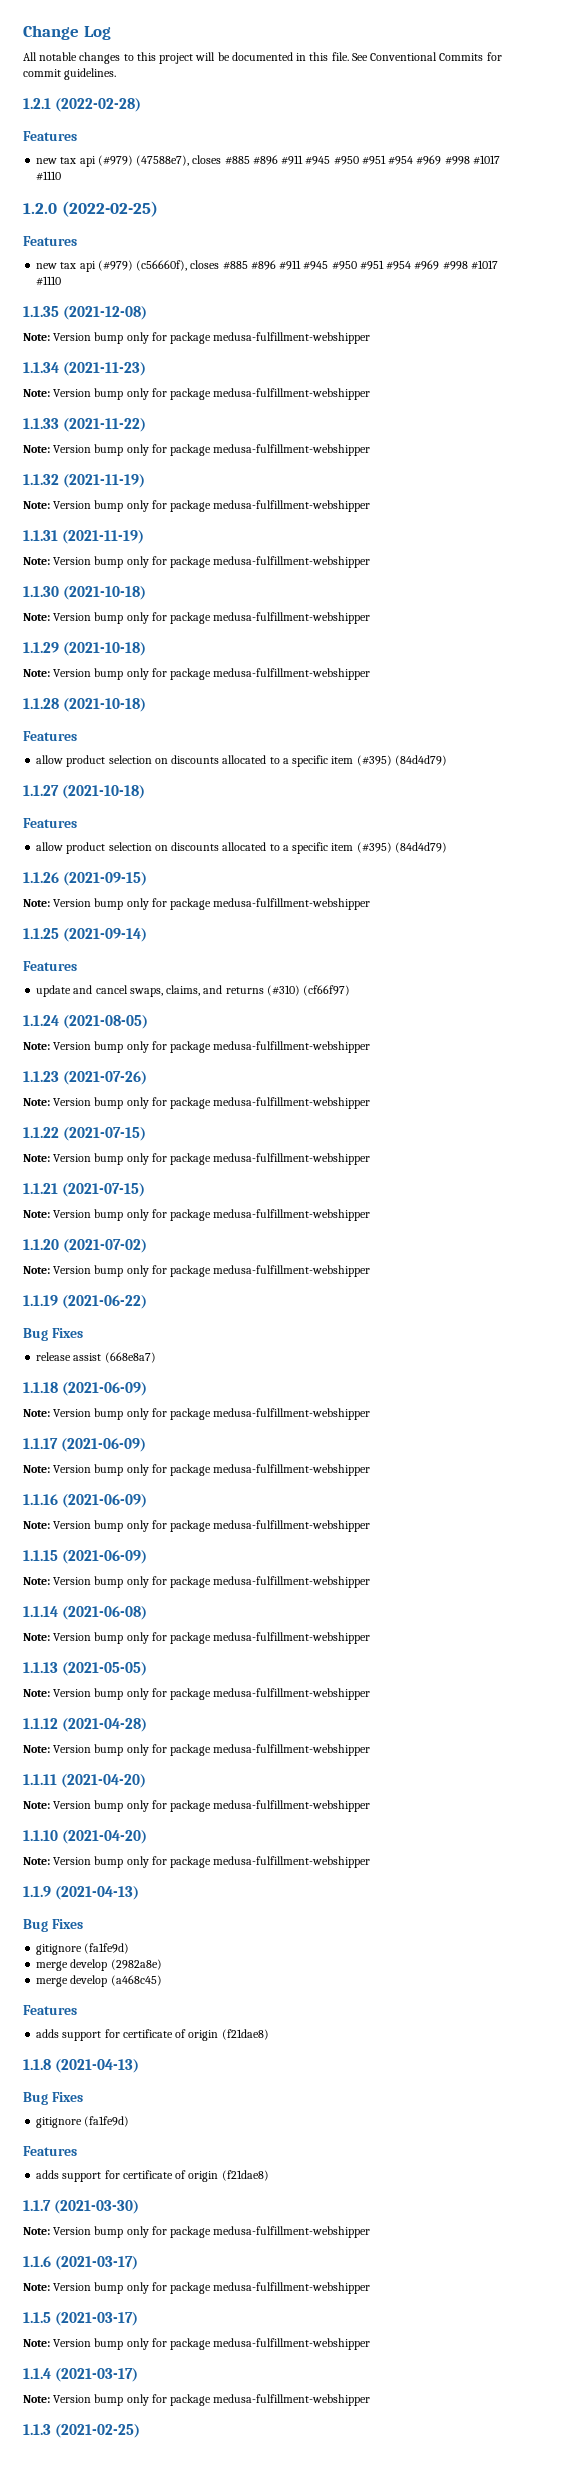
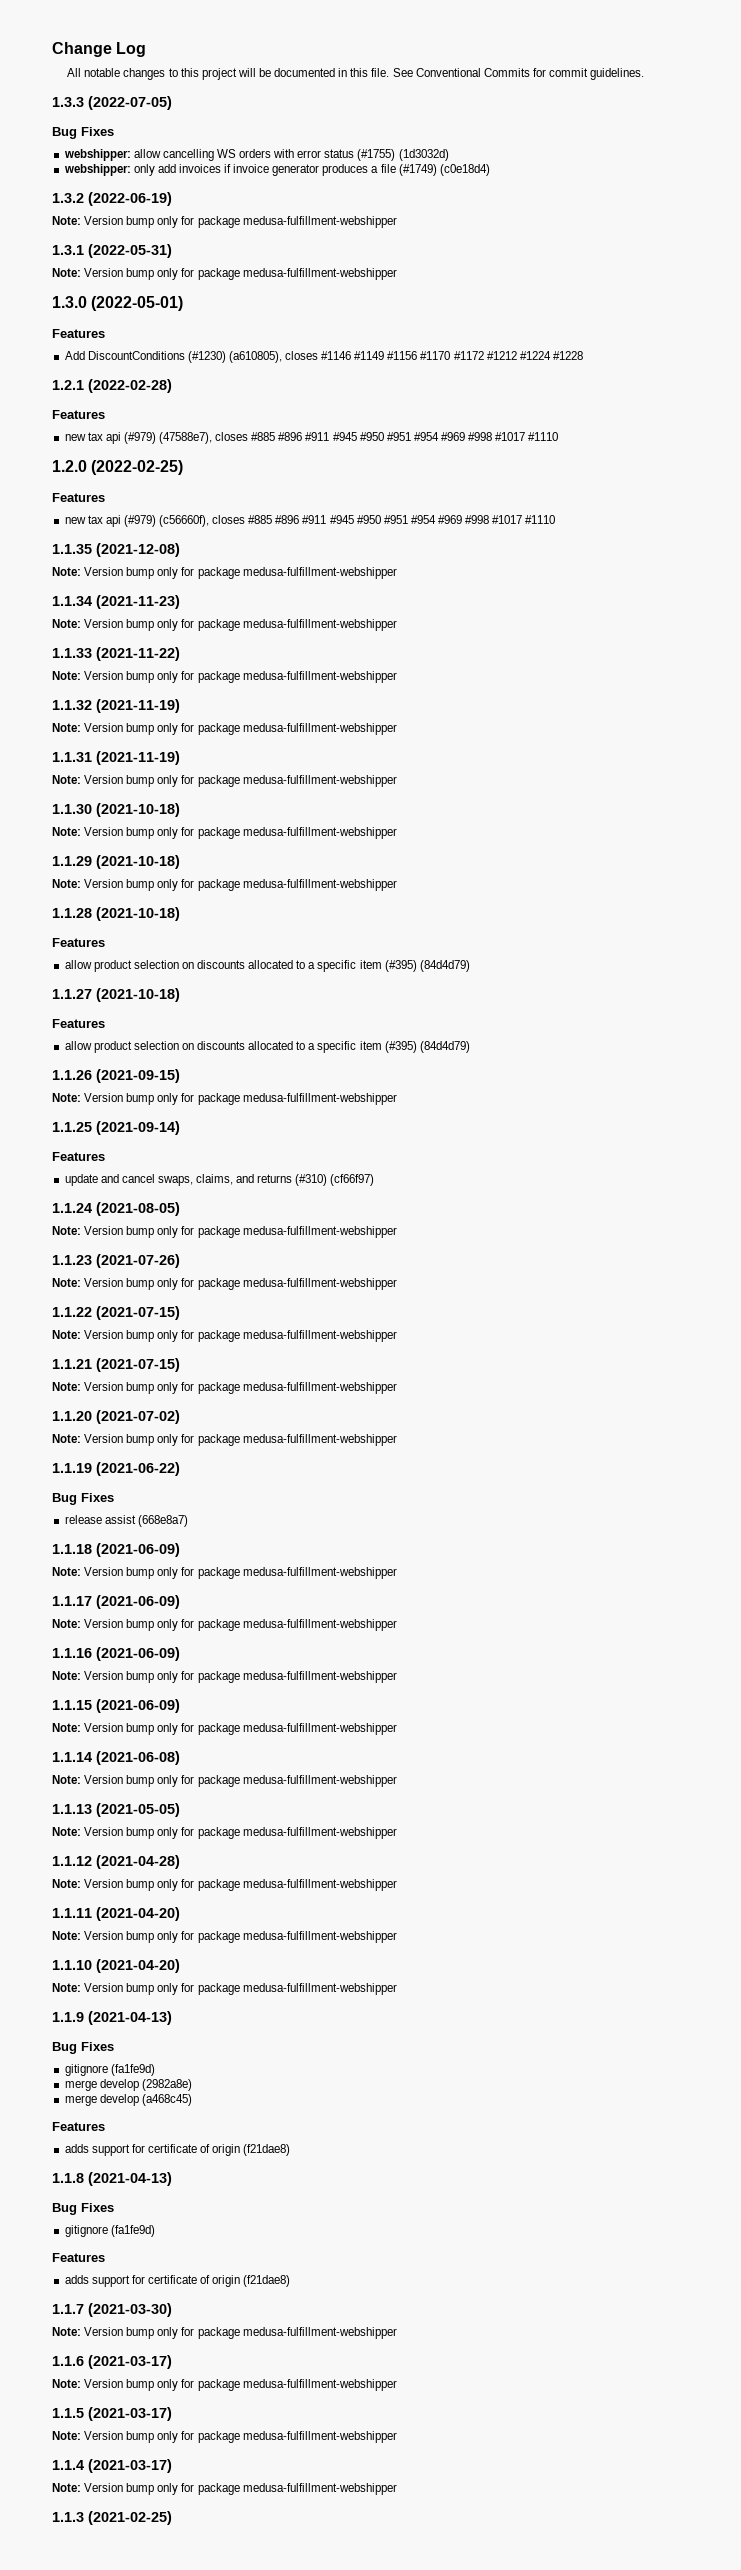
+ 1.3.3 (2022-07-05)
+ Bug Fixes
+ webshipper: allow cancelling WS orders with error status (#1755) (1d3032d)
+ webshipper: only add invoices if invoice generator produces a file (#1749) (c0e18d4)
+ 1.3.2 (2022-06-19)
+ Note: Version bump only for package medusa-fulfillment-webshipper
+ 1.3.1 (2022-05-31)
+ Note: Version bump only for package medusa-fulfillment-webshipper
+ 1.3.0 (2022-05-01)
+ Features
+ Add DiscountConditions (#1230) (a610805), closes #1146 #1149 #1156 #1170 #1172 #1212 #1224 #1228

